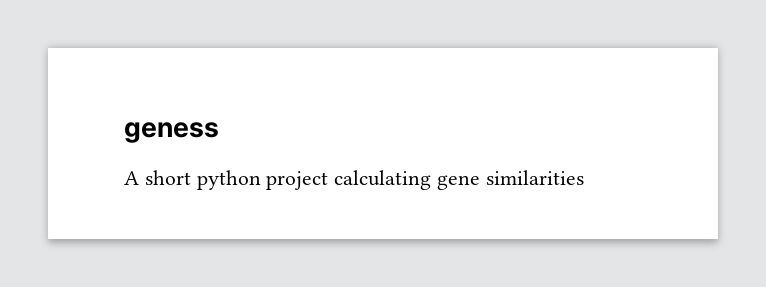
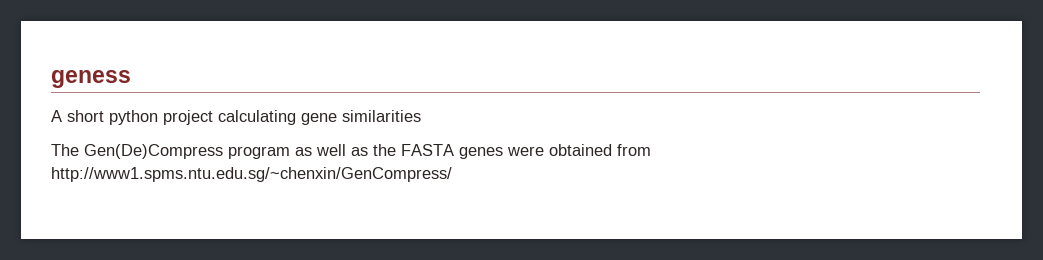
+ The Gen(De)Compress program as well as the FASTA genes were obtained from http://www1.spms.ntu.edu.sg/~chenxin/GenCompress/

